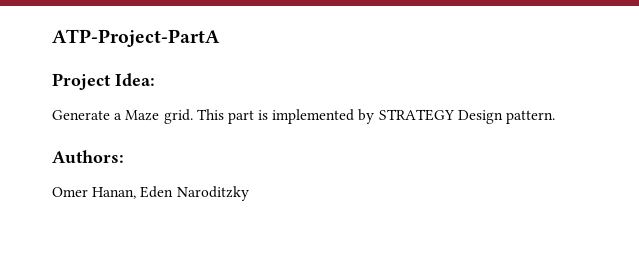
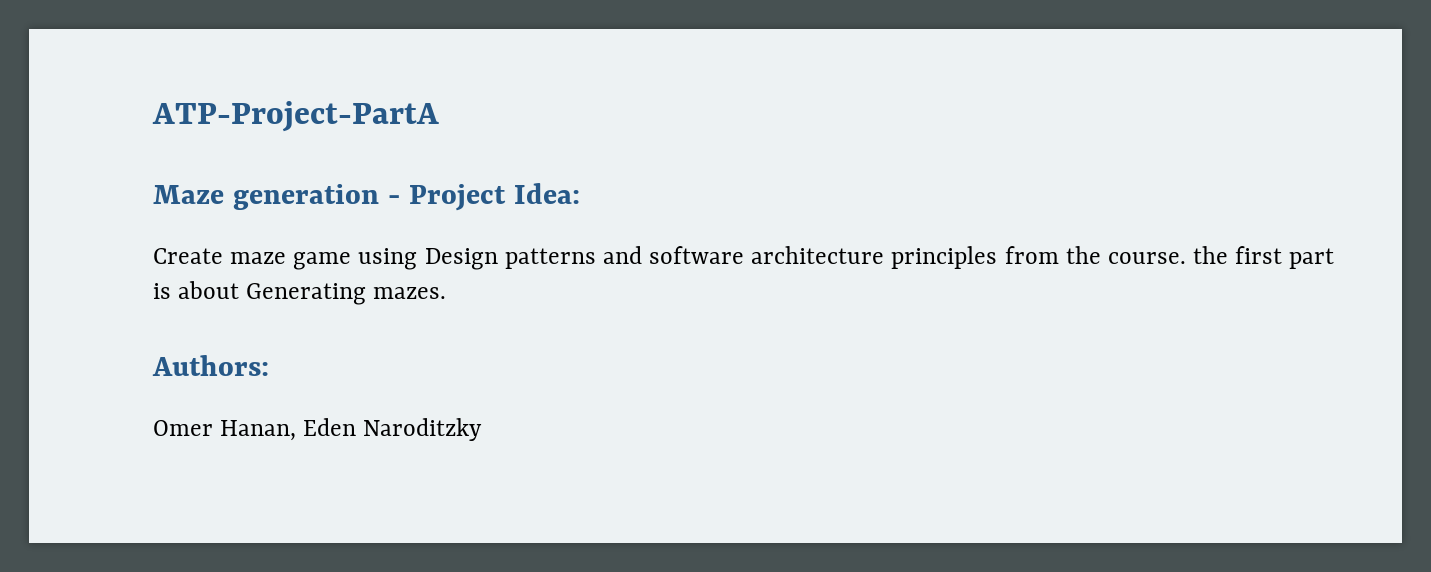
- Project Idea:
+ Maze generation - Project Idea:
- Generate a Maze grid. This part is implemented by STRATEGY Design pattern.
+ Create maze game using Design patterns and software architecture principles from the course. the first part is about Generating mazes.

